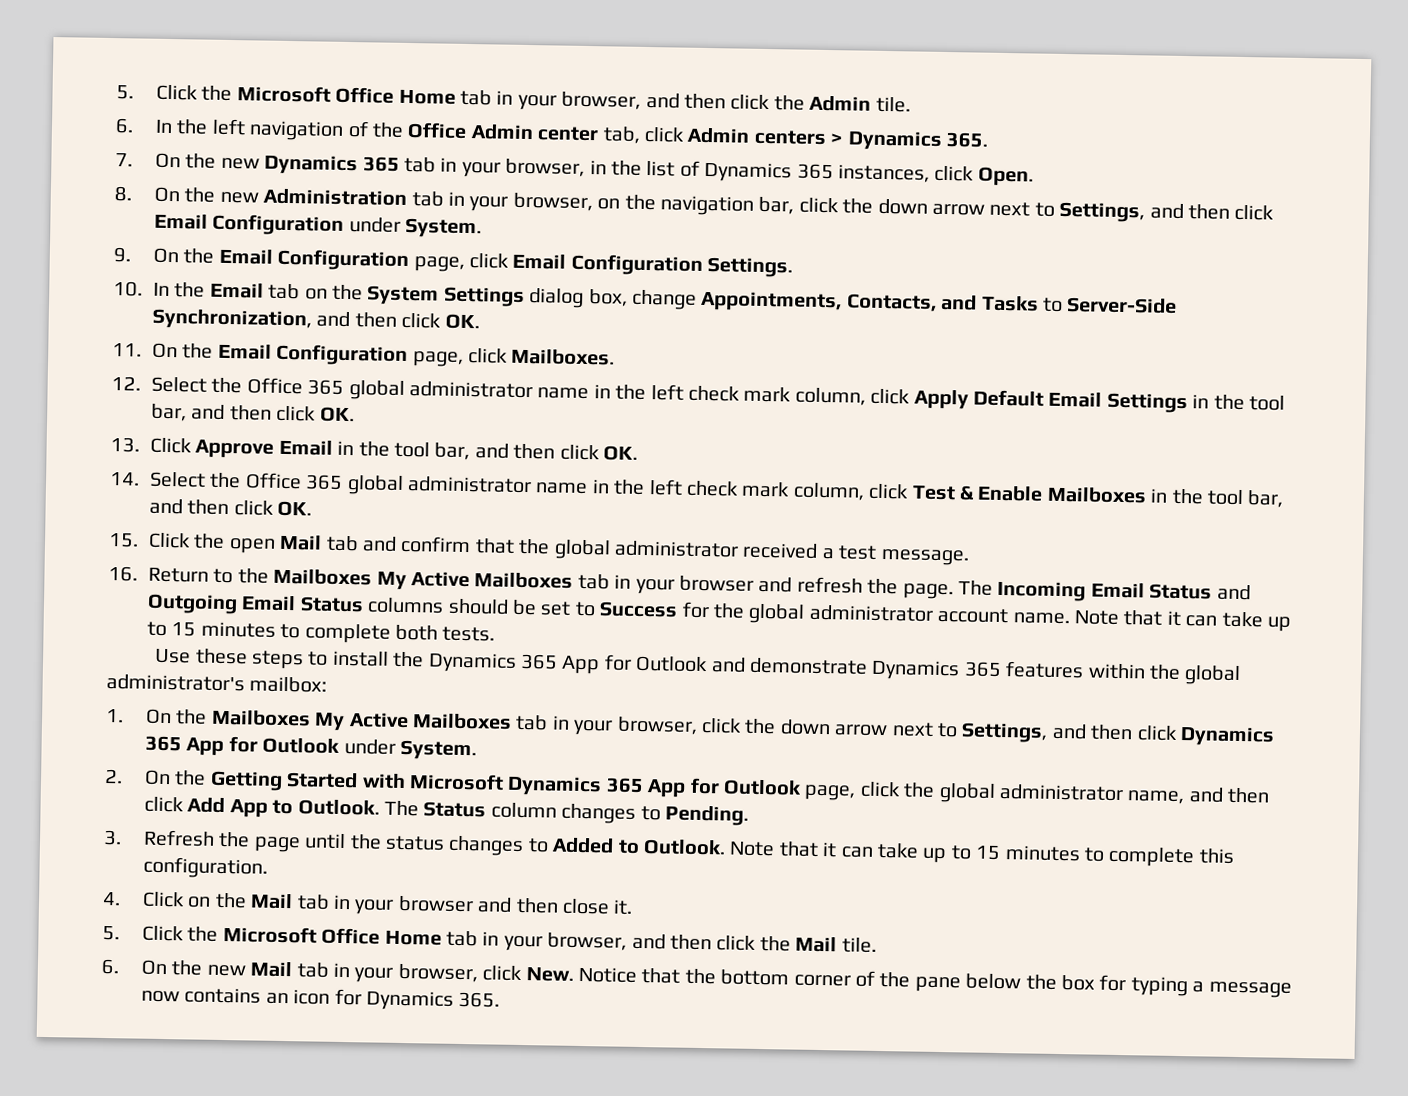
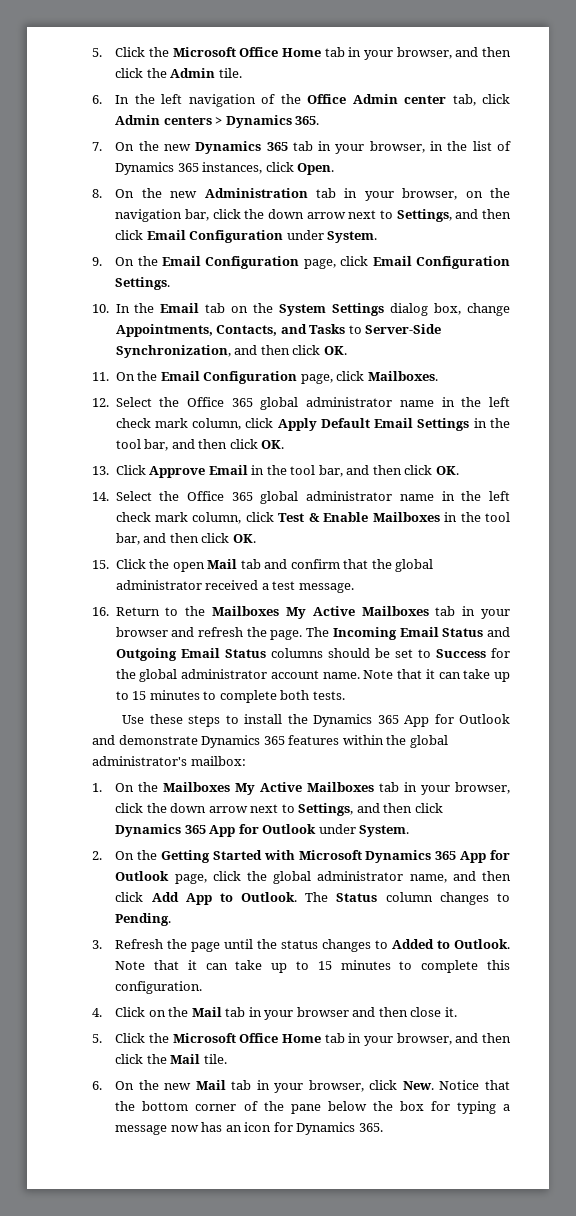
- 6. On the new Mail tab in your browser, click New. Notice that the bottom corner of the pane below the box for typing a message now contains an icon for Dynamics 365.
+ 6. On the new Mail tab in your browser, click New. Notice that the bottom corner of the pane below the box for typing a message now has an icon for Dynamics 365.

